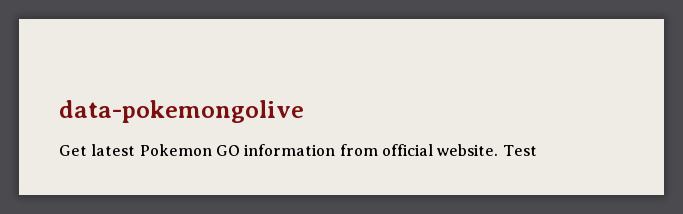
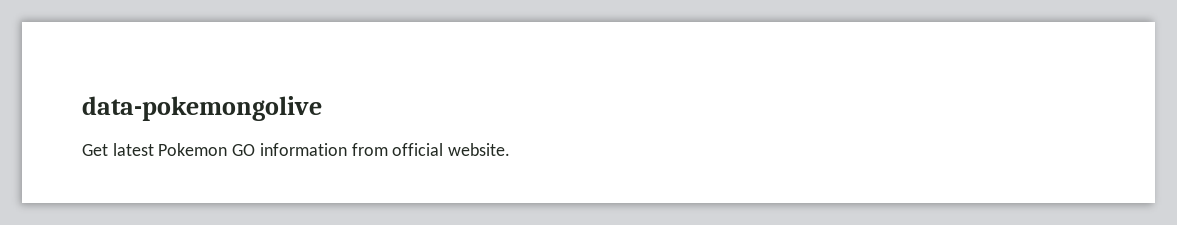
- Test

